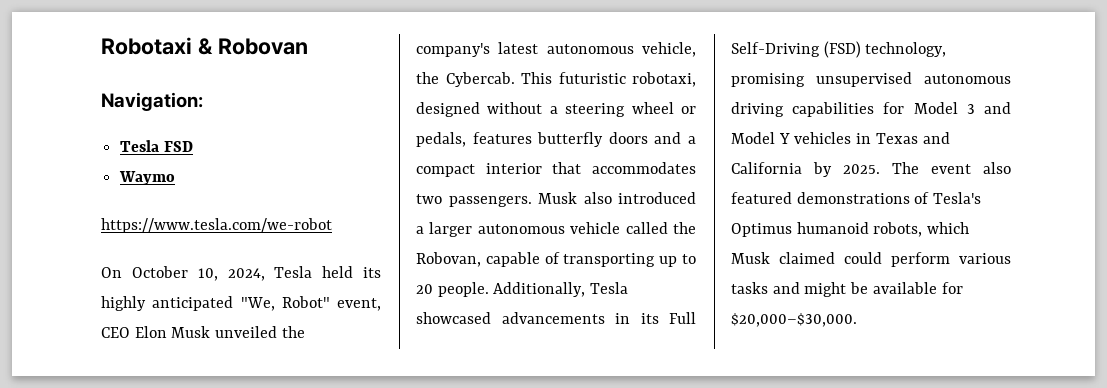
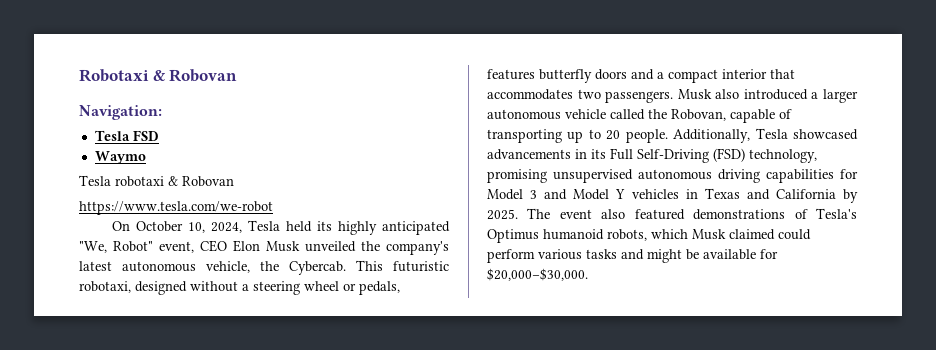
+ Tesla robotaxi & Robovan

